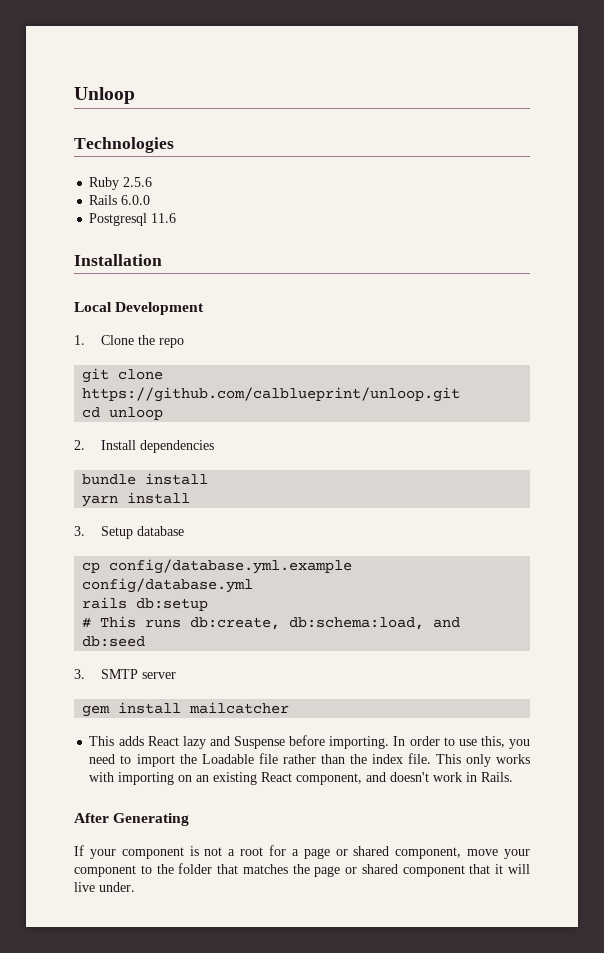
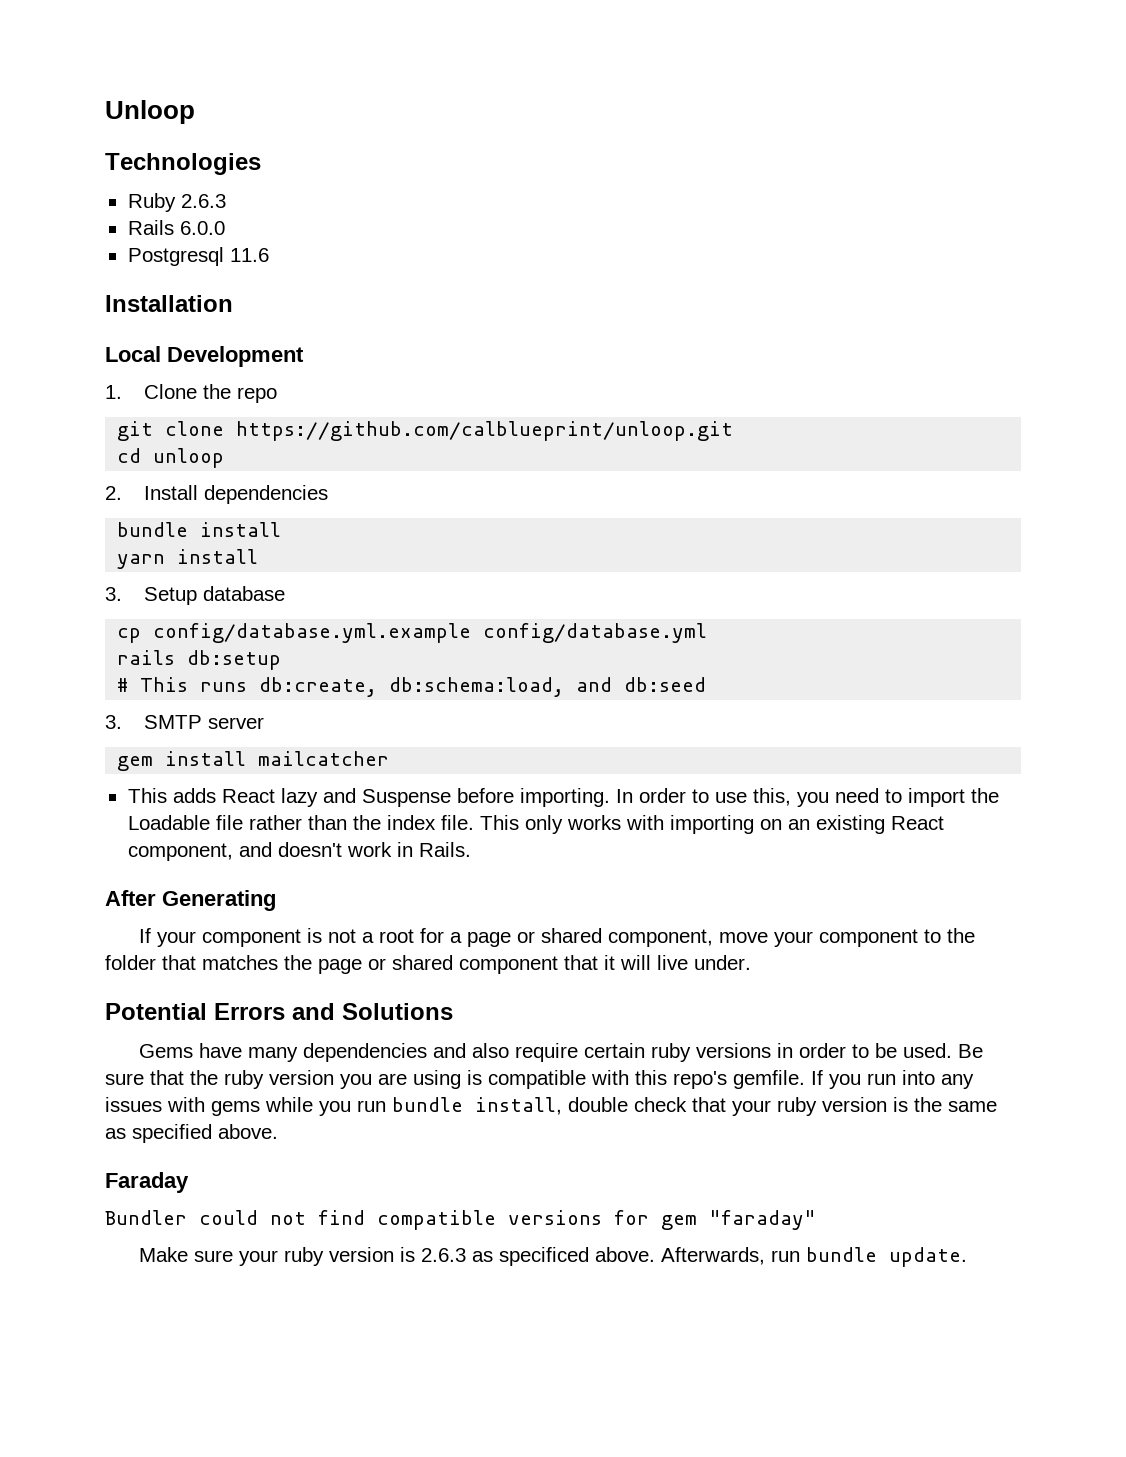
- Ruby 2.5.6
+ Ruby 2.6.3
+ Potential Errors and Solutions
+ Gems have many dependencies and also require certain ruby versions in order to be used. Be sure that the ruby version you are using is compatible with this repo's gemfile. If you run into any issues with gems while you run bundle install, double check that your ruby version is the same as specified above.
+ Faraday
+ Bundler could not find compatible versions for gem "faraday"
+ Make sure your ruby version is 2.6.3 as specificed above. Afterwards, run bundle update.

